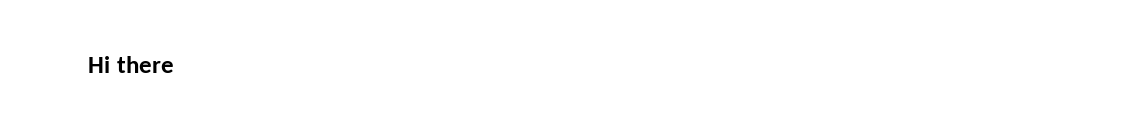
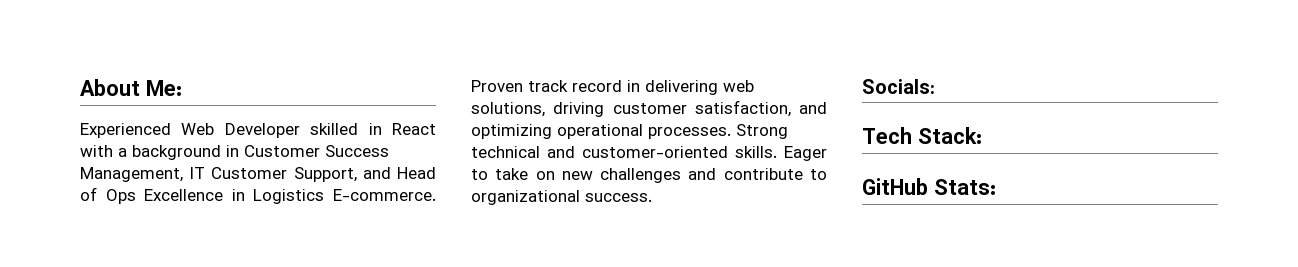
- Hi there
+ About Me:
+ Experienced Web Developer skilled in React with a background in Customer Success Management, IT Customer Support, and Head of Ops Excellence in Logistics E-commerce. Proven track record in delivering web solutions, driving customer satisfaction, and optimizing operational processes. Strong technical and customer-oriented skills. Eager to take on new challenges and contribute to organizational success.
+ Socials:
+ Tech Stack:
+ GitHub Stats:

